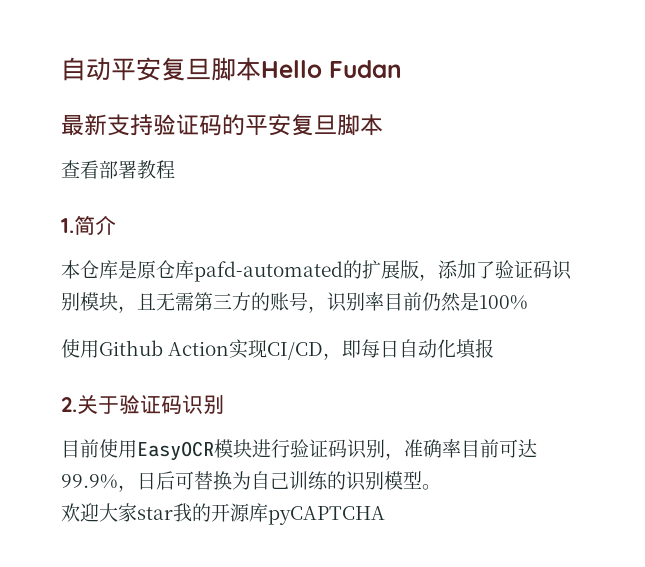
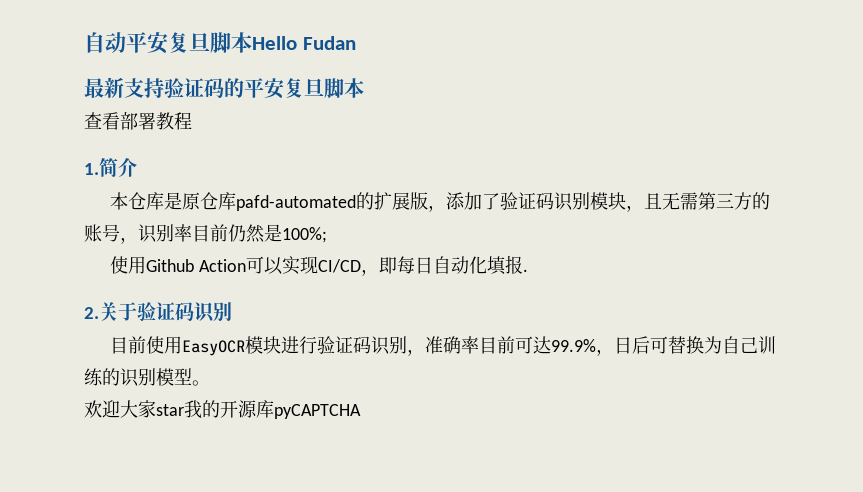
- 本仓库是原仓库pafd-automated的扩展版，添加了验证码识别模块，且无需第三方的账号，识别率目前仍然是100%
+ 本仓库是原仓库pafd-automated的扩展版，添加了验证码识别模块，且无需第三方的账号，识别率目前仍然是100%;
- 使用Github Action实现CI/CD，即每日自动化填报
+ 使用Github Action可以实现CI/CD，即每日自动化填报.

